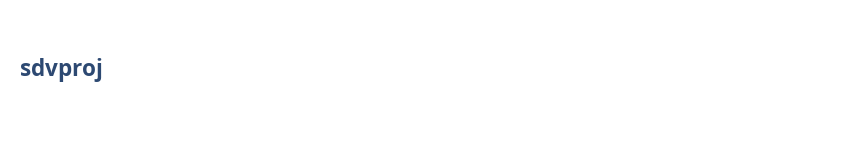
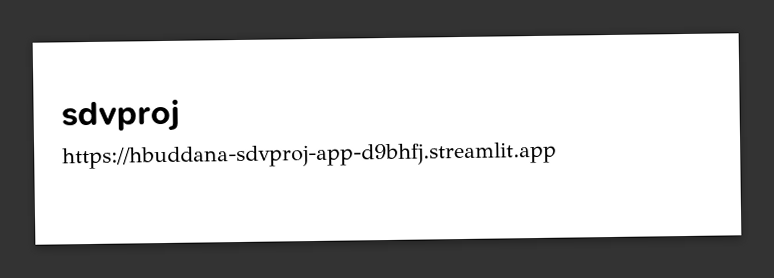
+ https://hbuddana-sdvproj-app-d9bhfj.streamlit.app

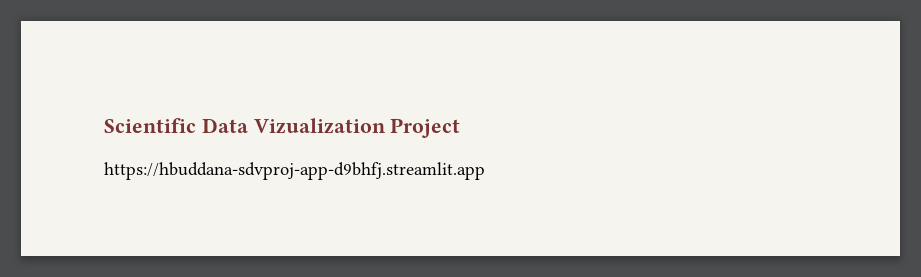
- sdvproj
+ Scientific Data Vizualization Project

